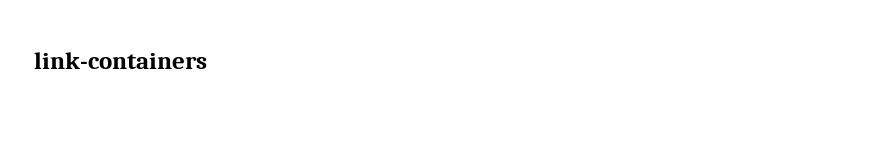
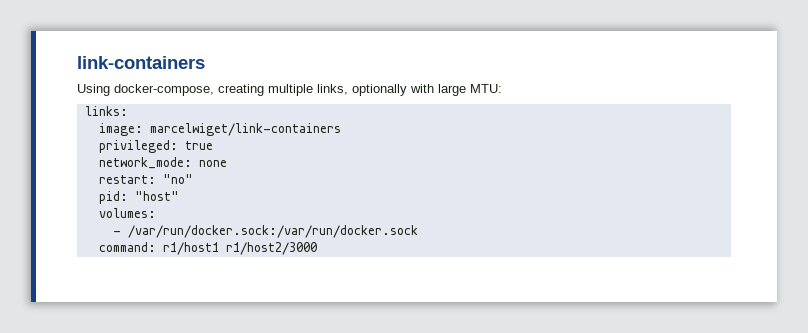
+ Using docker-compose, creating multiple links, optionally with large MTU:
+ links:
+ image: marcelwiget/link-containers
+ privileged: true
+ network_mode: none
+ restart: "no"
+ pid: "host"
+ volumes:
+ - /var/run/docker.sock:/var/run/docker.sock
+ command: r1/host1 r1/host2/3000

